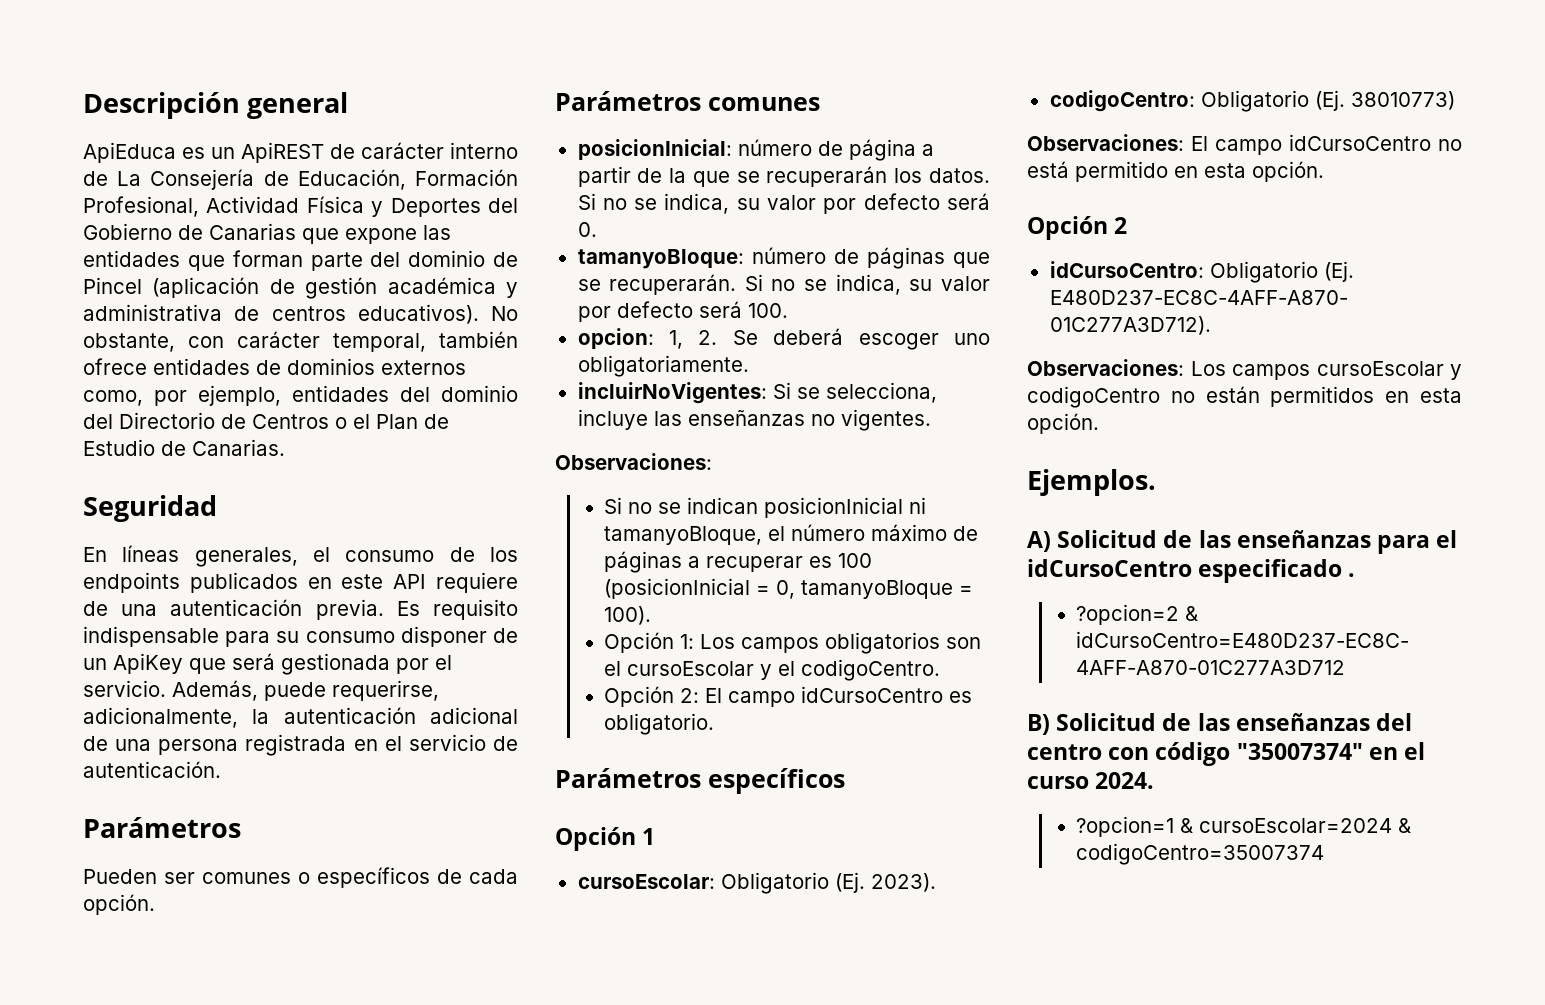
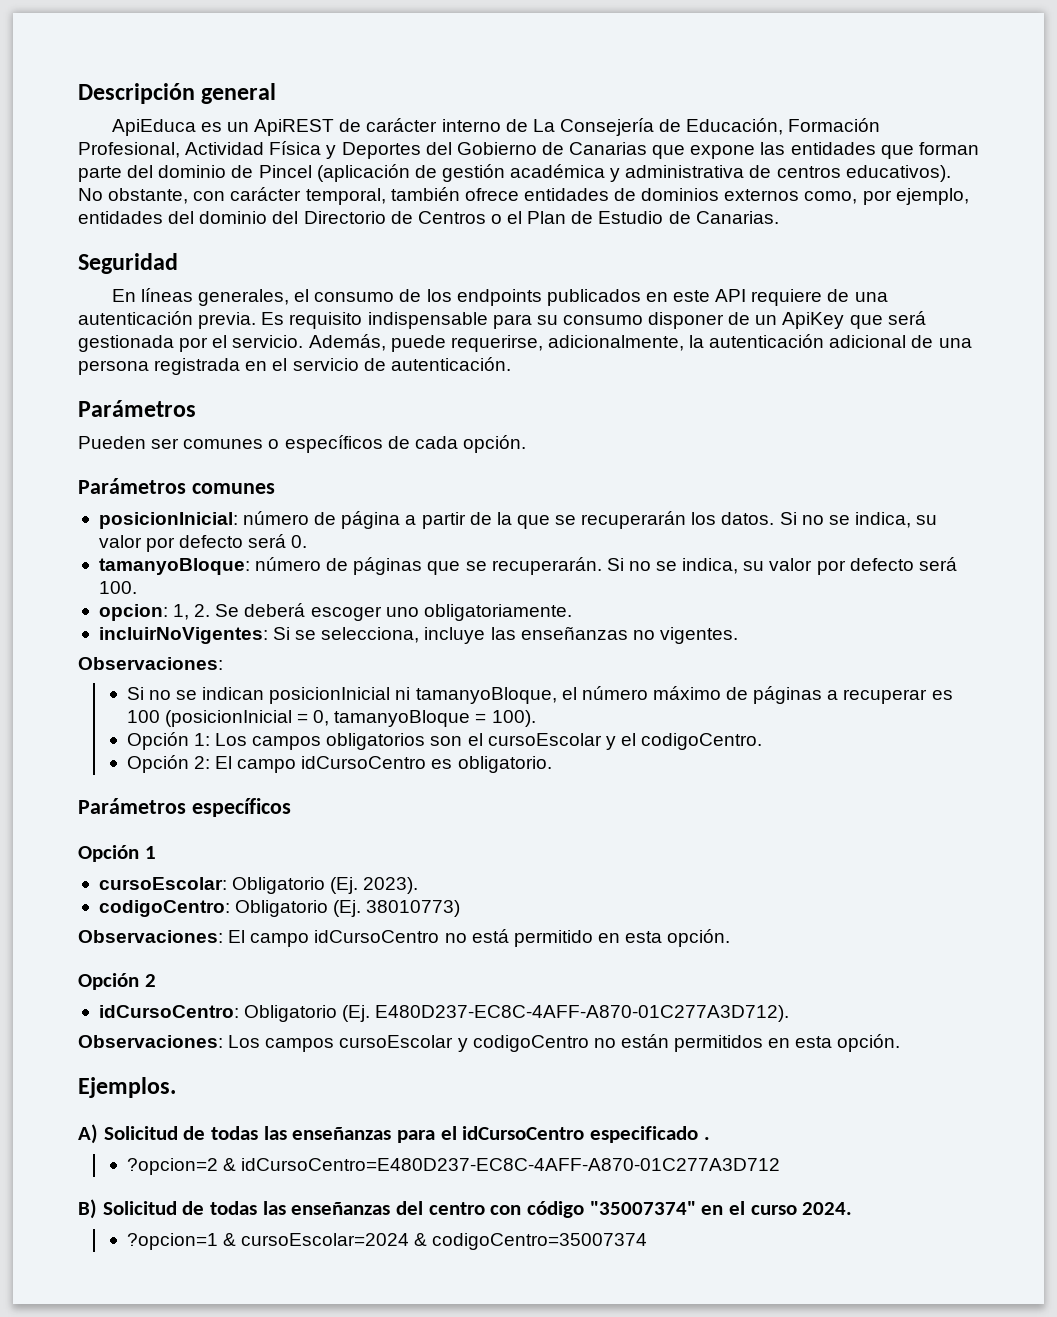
- A) Solicitud de las enseñanzas para el idCursoCentro especificado .
+ A) Solicitud de todas las enseñanzas para el idCursoCentro especificado .
- B) Solicitud de las enseñanzas del centro con código "35007374" en el curso 2024.
+ B) Solicitud de todas las enseñanzas del centro con código "35007374" en el curso 2024.

